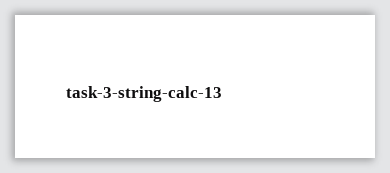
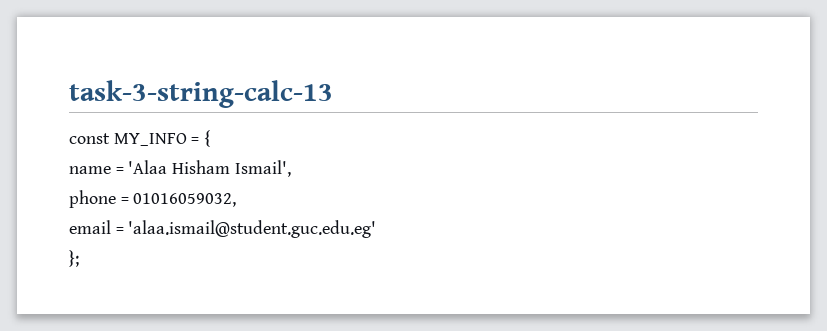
+ const MY_INFO = {
+ name = 'Alaa Hisham Ismail',
+ phone = 01016059032,
+ email = 'alaa.ismail@student.guc.edu.eg'
+ };

